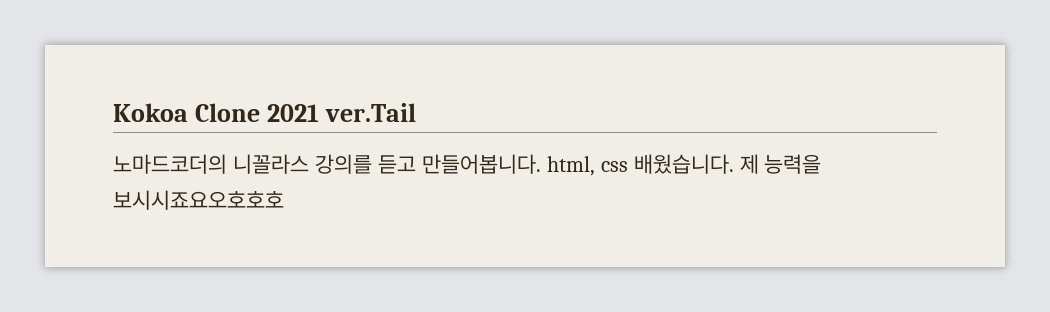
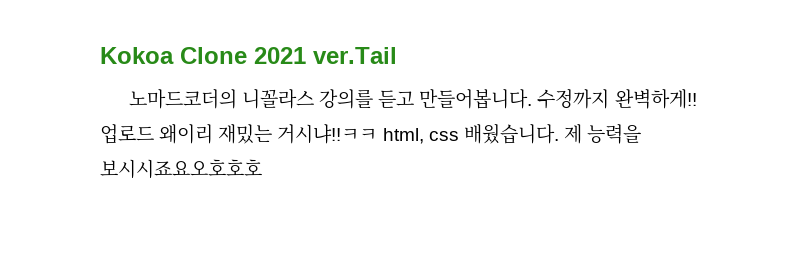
- 노마드코더의 니꼴라스 강의를 듣고 만들어봅니다. html, css 배웠습니다.
+ 노마드코더의 니꼴라스 강의를 듣고 만들어봅니다. 수정까지 완벽하게!! 업로드 왜이리 재밌는 거시냐!!ㅋㅋ html, css 배웠습니다.

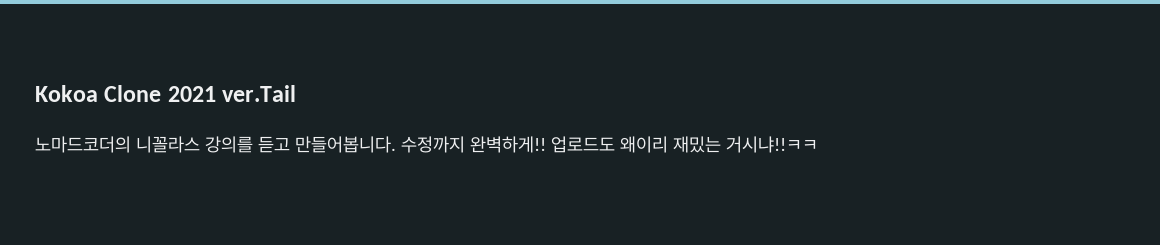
- 업로드 왜이리 재밌는 거시냐!!ㅋㅋ html, css 배웠습니다. 제 능력을 보시시죠요오호호호
+ 업로드도 왜이리 재밌는 거시냐!!ㅋㅋ

